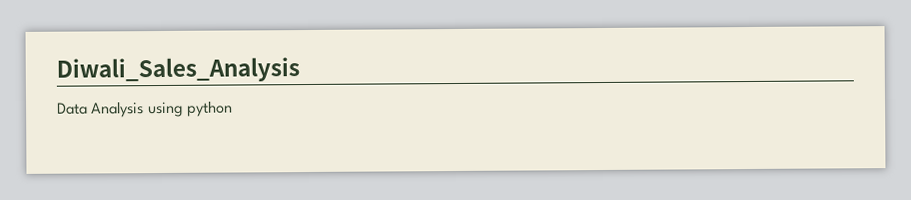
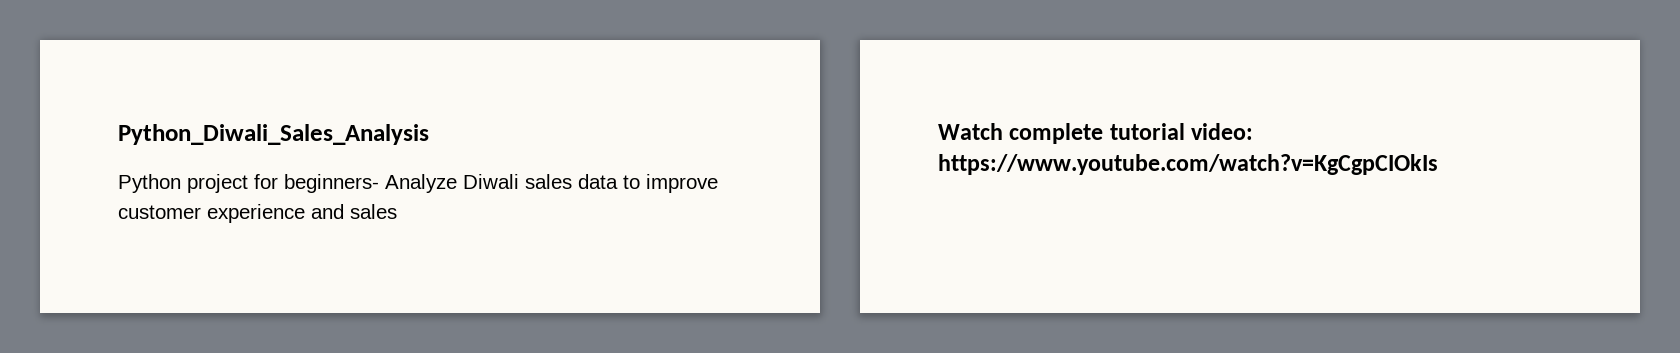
- Diwali_Sales_Analysis
- Data Analysis using python
+ Python_Diwali_Sales_Analysis
+ Python project for beginners- Analyze Diwali sales data to improve customer experience and sales
+ Watch complete tutorial video: https://www.youtube.com/watch?v=KgCgpCIOkIs

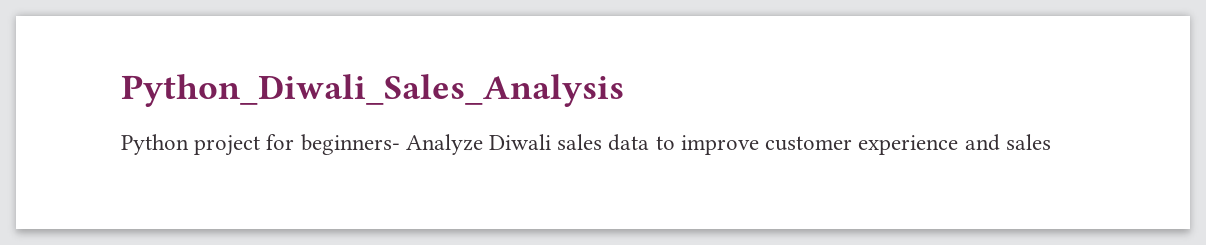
- Watch complete tutorial video: https://www.youtube.com/watch?v=KgCgpCIOkIs

